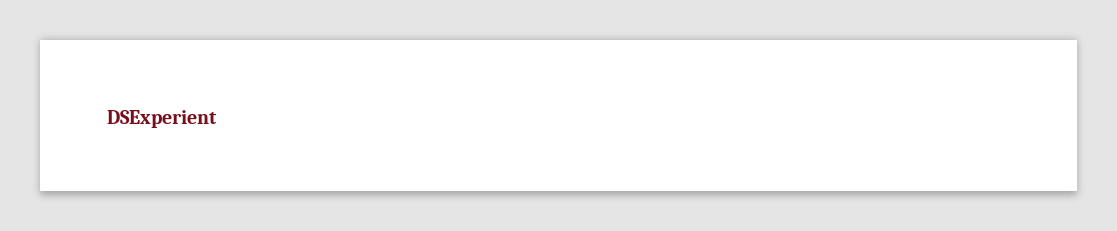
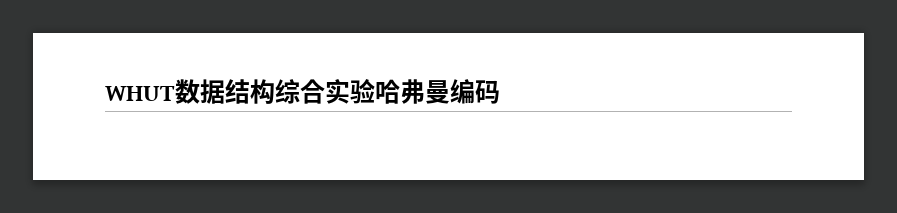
- DSExperient
+ WHUT数据结构综合实验哈弗曼编码

